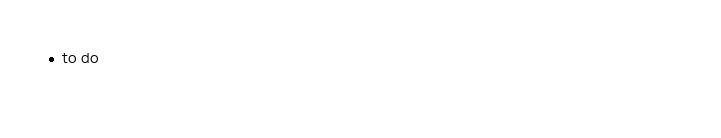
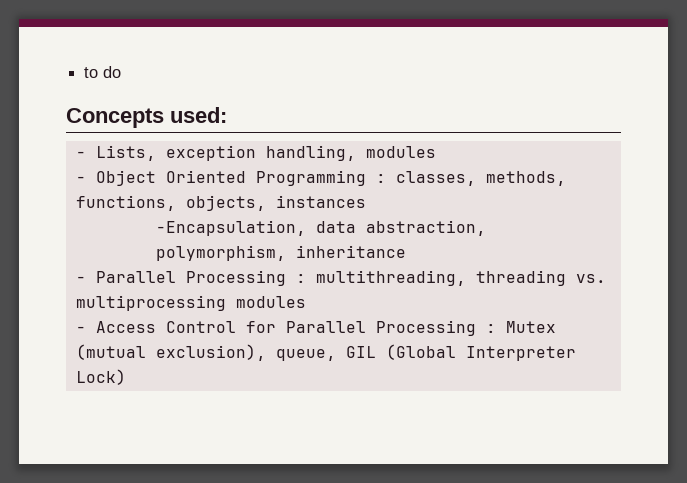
+ Concepts used:
+ - Lists, exception handling, modules
+ - Object Oriented Programming : classes, methods, functions, objects, instances
+ -Encapsulation, data abstraction, polymorphism, inheritance
+ - Parallel Processing : multithreading, threading vs. multiprocessing modules
+ - Access Control for Parallel Processing : Mutex (mutual exclusion), queue, GIL (Global Interpreter Lock)

